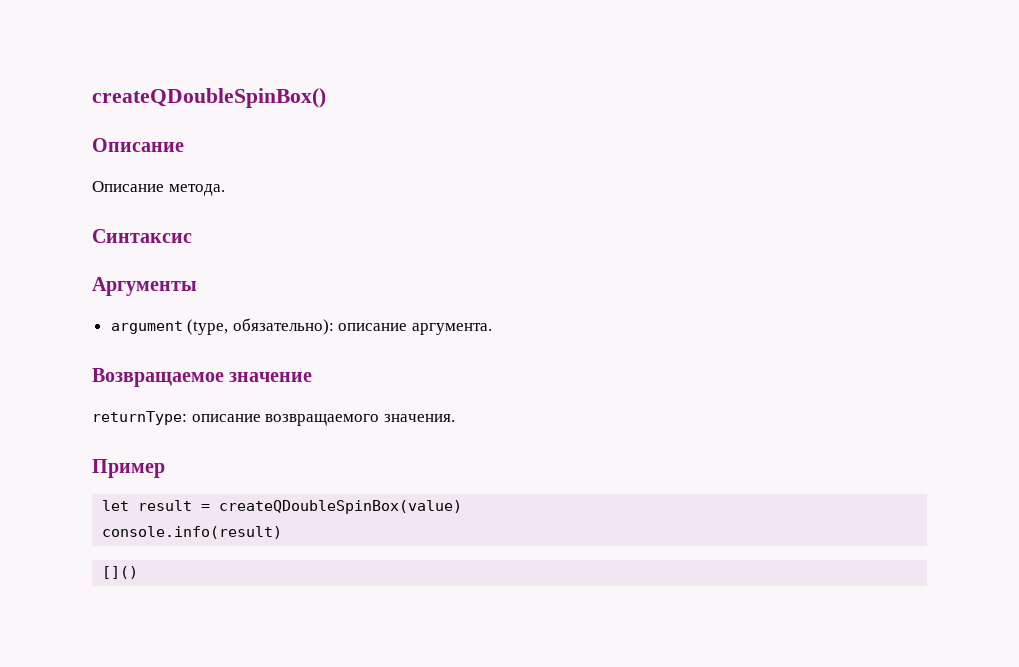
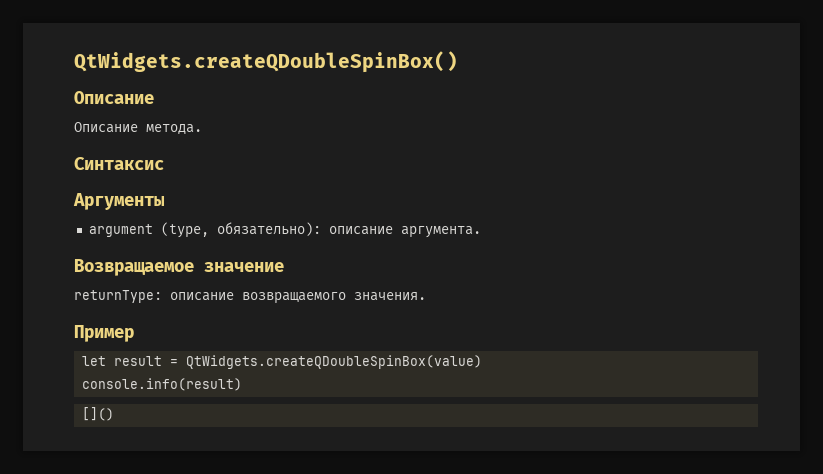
- createQDoubleSpinBox()
+ QtWidgets.createQDoubleSpinBox()
- let result = createQDoubleSpinBox(value)
+ let result = QtWidgets.createQDoubleSpinBox(value)

